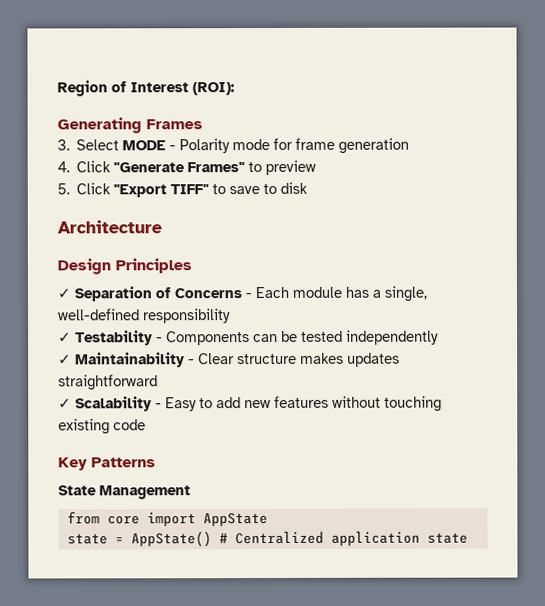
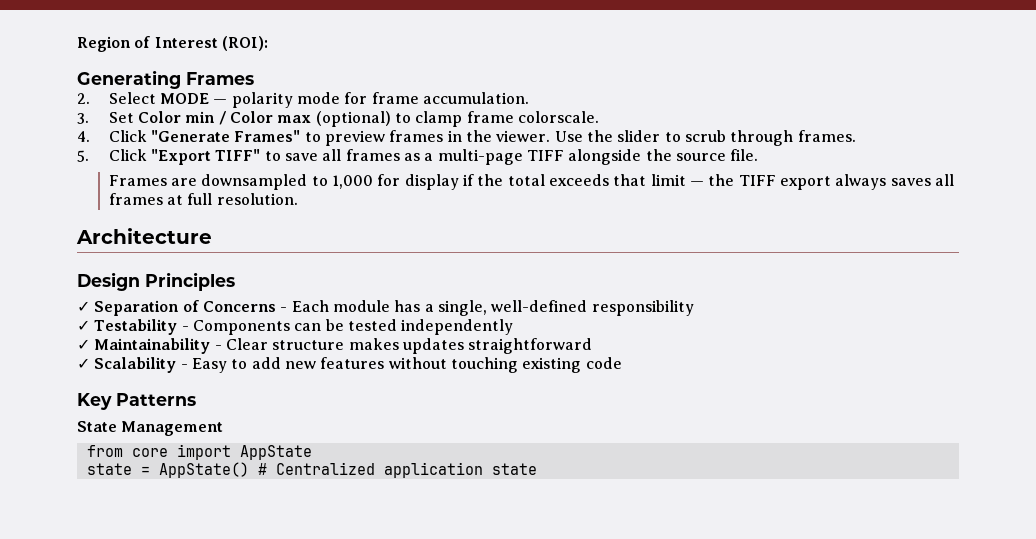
- 3. Select MODE - Polarity mode for frame generation
+ 2. Select MODE — polarity mode for frame accumulation.
+ 3. Set Color min / Color max (optional) to clamp frame colorscale.
- 4. Click "Generate Frames" to preview
+ 4. Click "Generate Frames" to preview frames in the viewer. Use the slider to scrub through frames.
- 5. Click "Export TIFF" to save to disk
+ 5. Click "Export TIFF" to save all frames as a multi-page TIFF alongside the source file.
+ Frames are downsampled to 1,000 for display if the total exceeds that limit — the TIFF export always saves all frames at full resolution.

